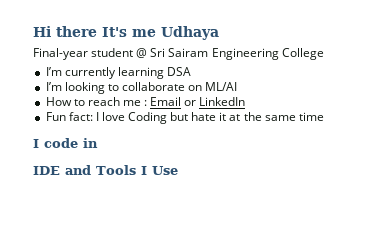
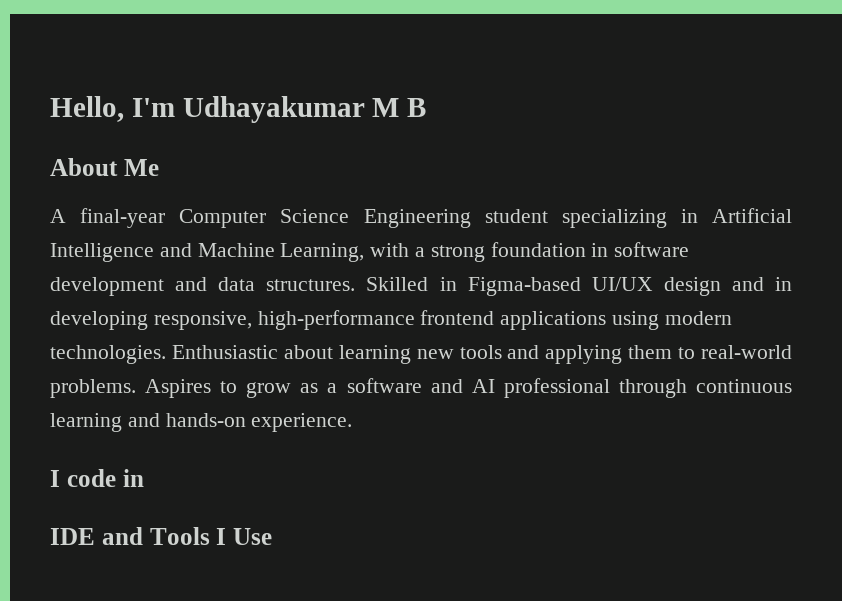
- Hi there It's me Udhaya
- Final-year student @ Sri Sairam Engineering College
- I’m currently learning DSA
- I’m looking to collaborate on ML/AI
- How to reach me : Email or LinkedIn
- Fun fact: I love Coding but hate it at the same time
+ Hello, I'm Udhayakumar M B
+ About Me
+ A final-year Computer Science Engineering student specializing in Artificial Intelligence and Machine Learning, with a strong foundation in software development and data structures. Skilled in Figma-based UI/UX design and in developing responsive, high-performance frontend applications using modern technologies. Enthusiastic about learning new tools and applying them to real-world problems. Aspires to grow as a software and AI professional through continuous learning and hands-on experience.

